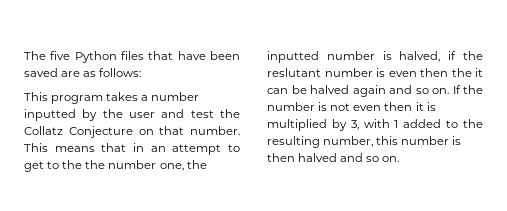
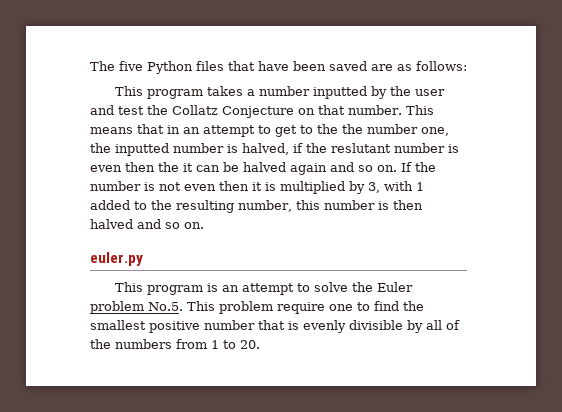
+ euler.py
+ This program is an attempt to solve the Euler problem No.5. This problem require one to find the smallest positive number that is evenly divisible by all of the numbers from 1 to 20.

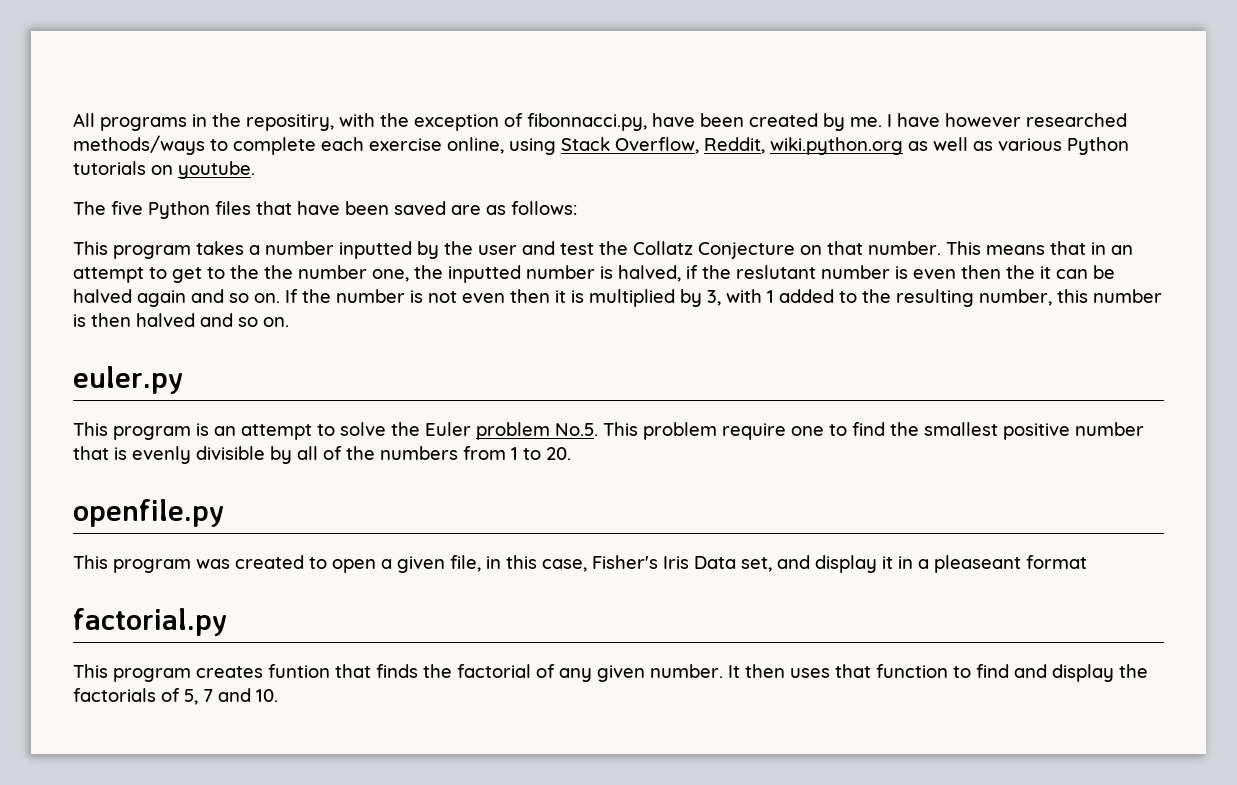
+ All programs in the repositiry, with the exception of fibonnacci.py, have been created by me. I have however researched methods/ways to complete each exercise online, using Stack Overflow, Reddit, wiki.python.org as well as various Python tutorials on youtube.
+ openfile.py
+ This program was created to open a given file, in this case, Fisher's Iris Data set, and display it in a pleaseant format
+ factorial.py
+ This program creates funtion that finds the factorial of any given number. It then uses that function to find and display the factorials of 5, 7 and 10.

